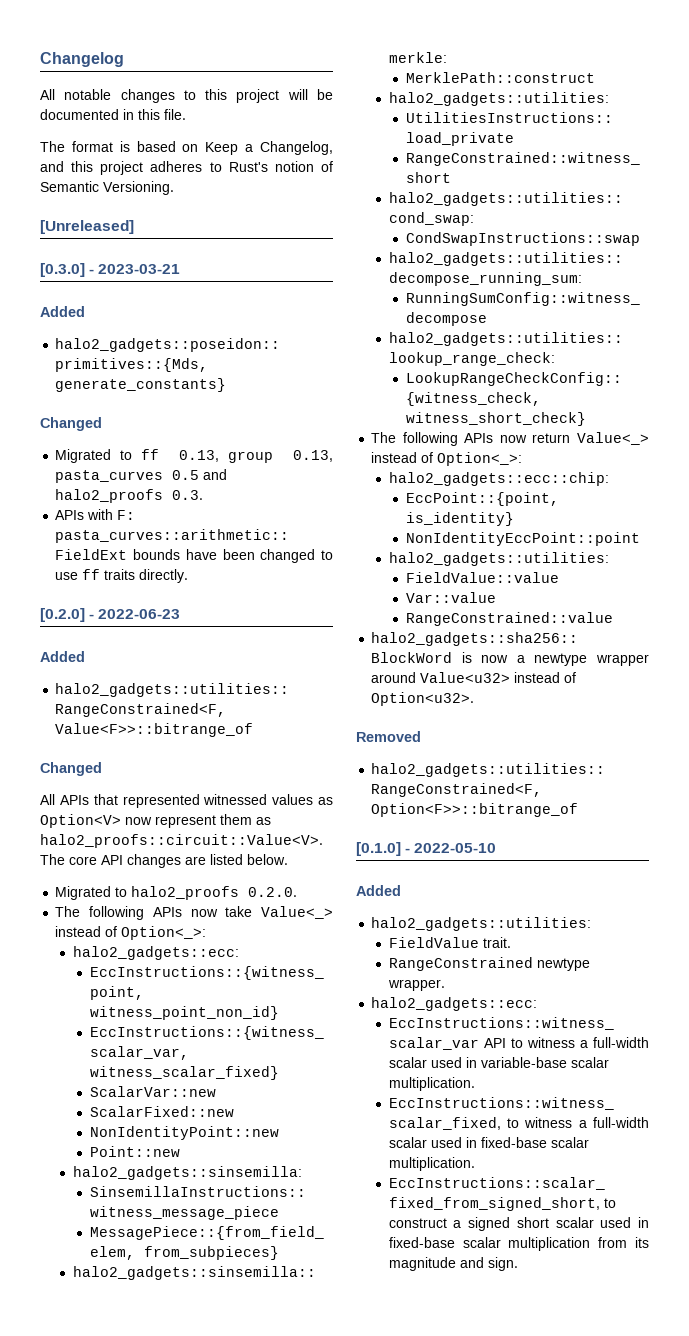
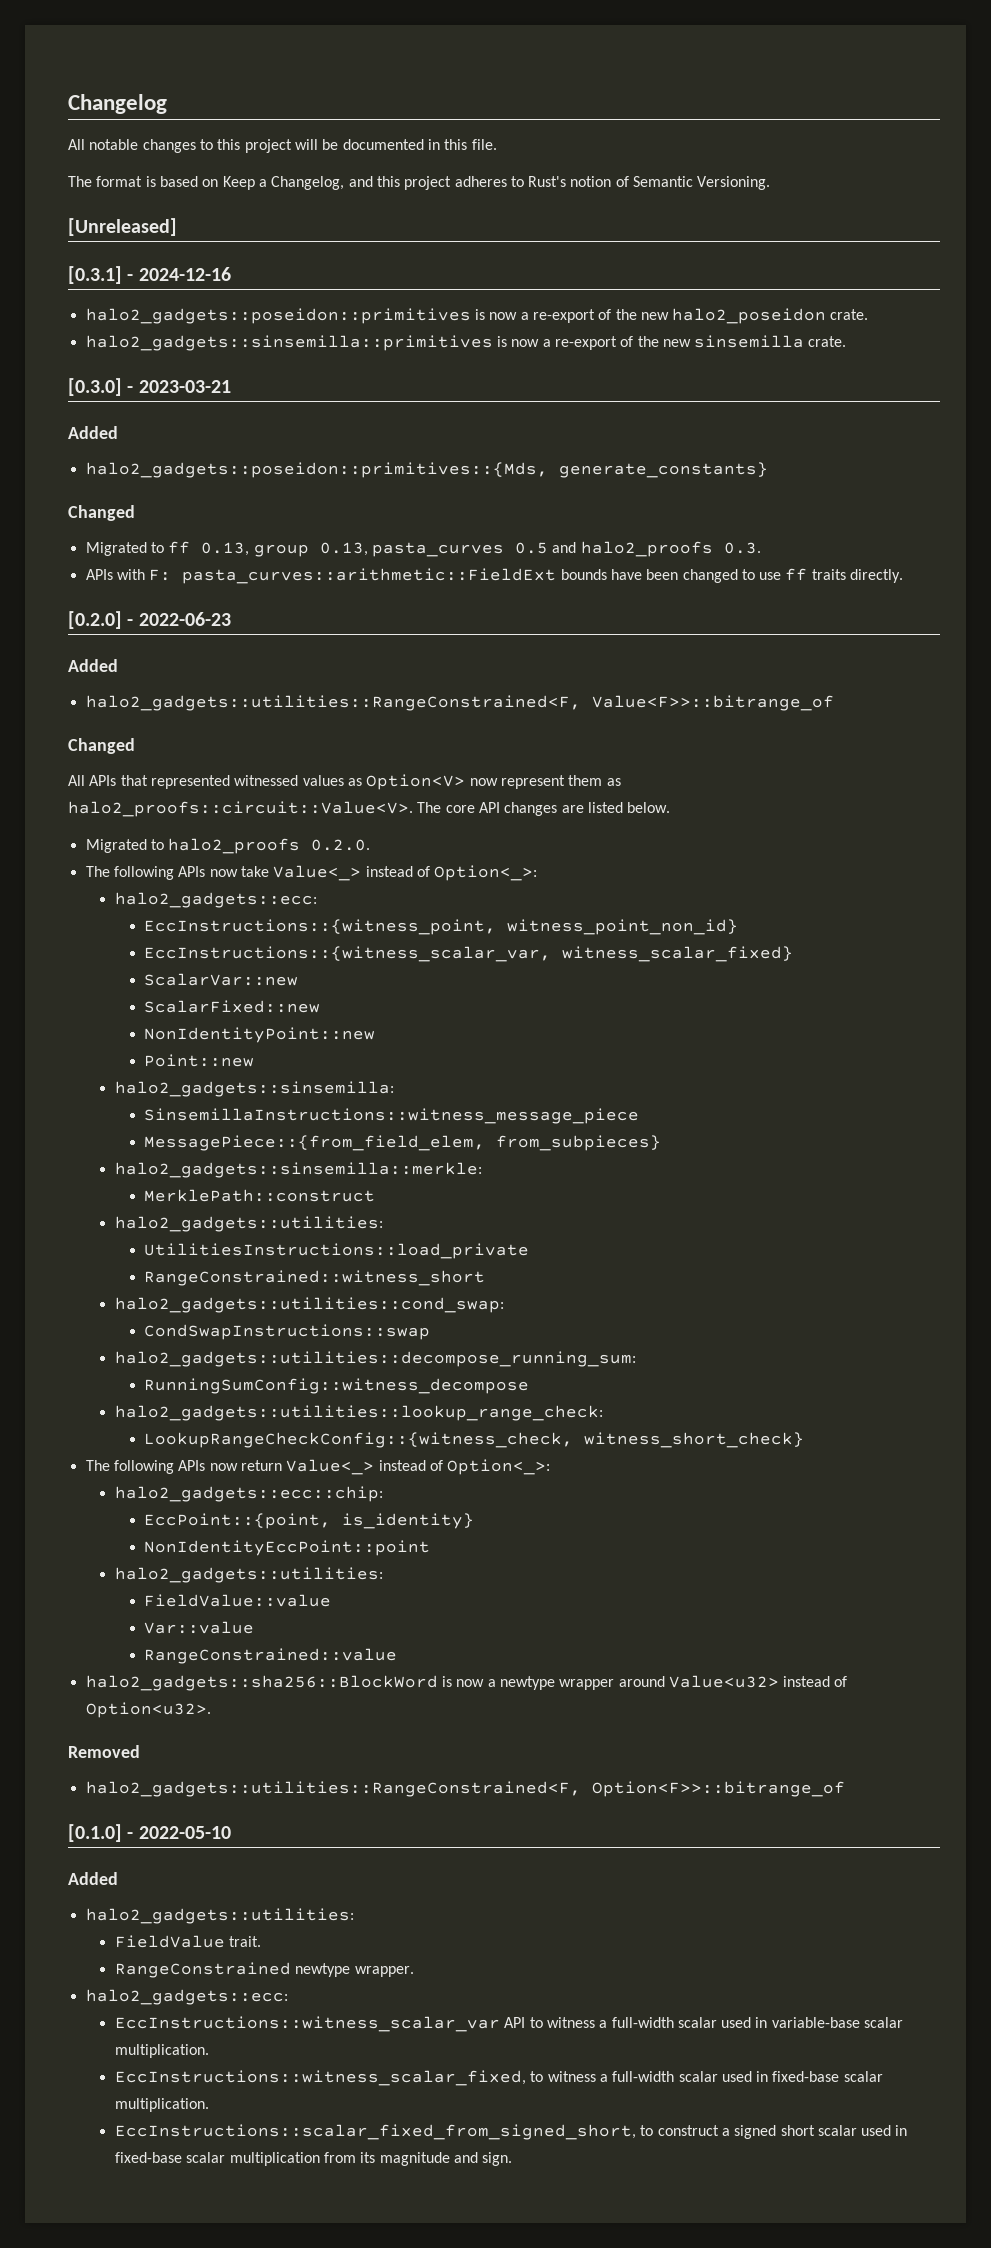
+ [0.3.1] - 2024-12-16
+ halo2_gadgets::poseidon::primitives is now a re-export of the new halo2_poseidon crate.
+ halo2_gadgets::sinsemilla::primitives is now a re-export of the new sinsemilla crate.

